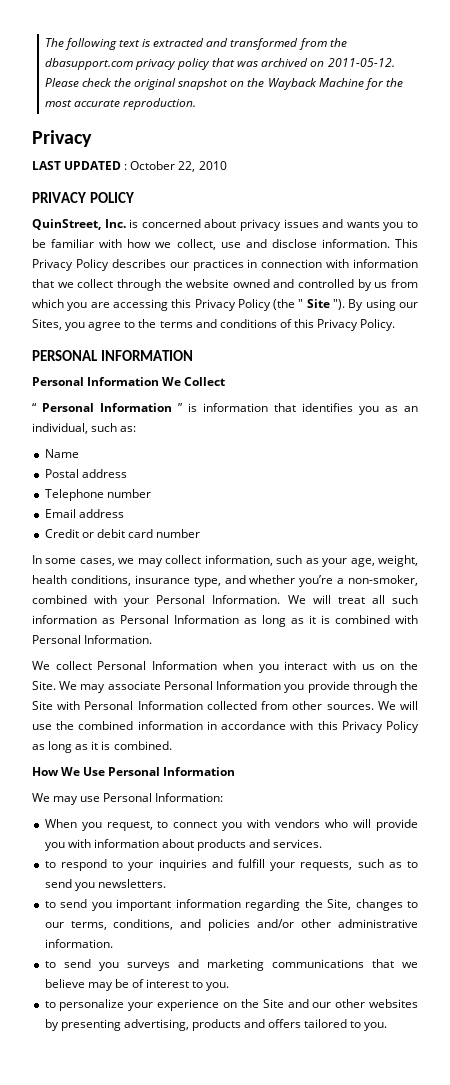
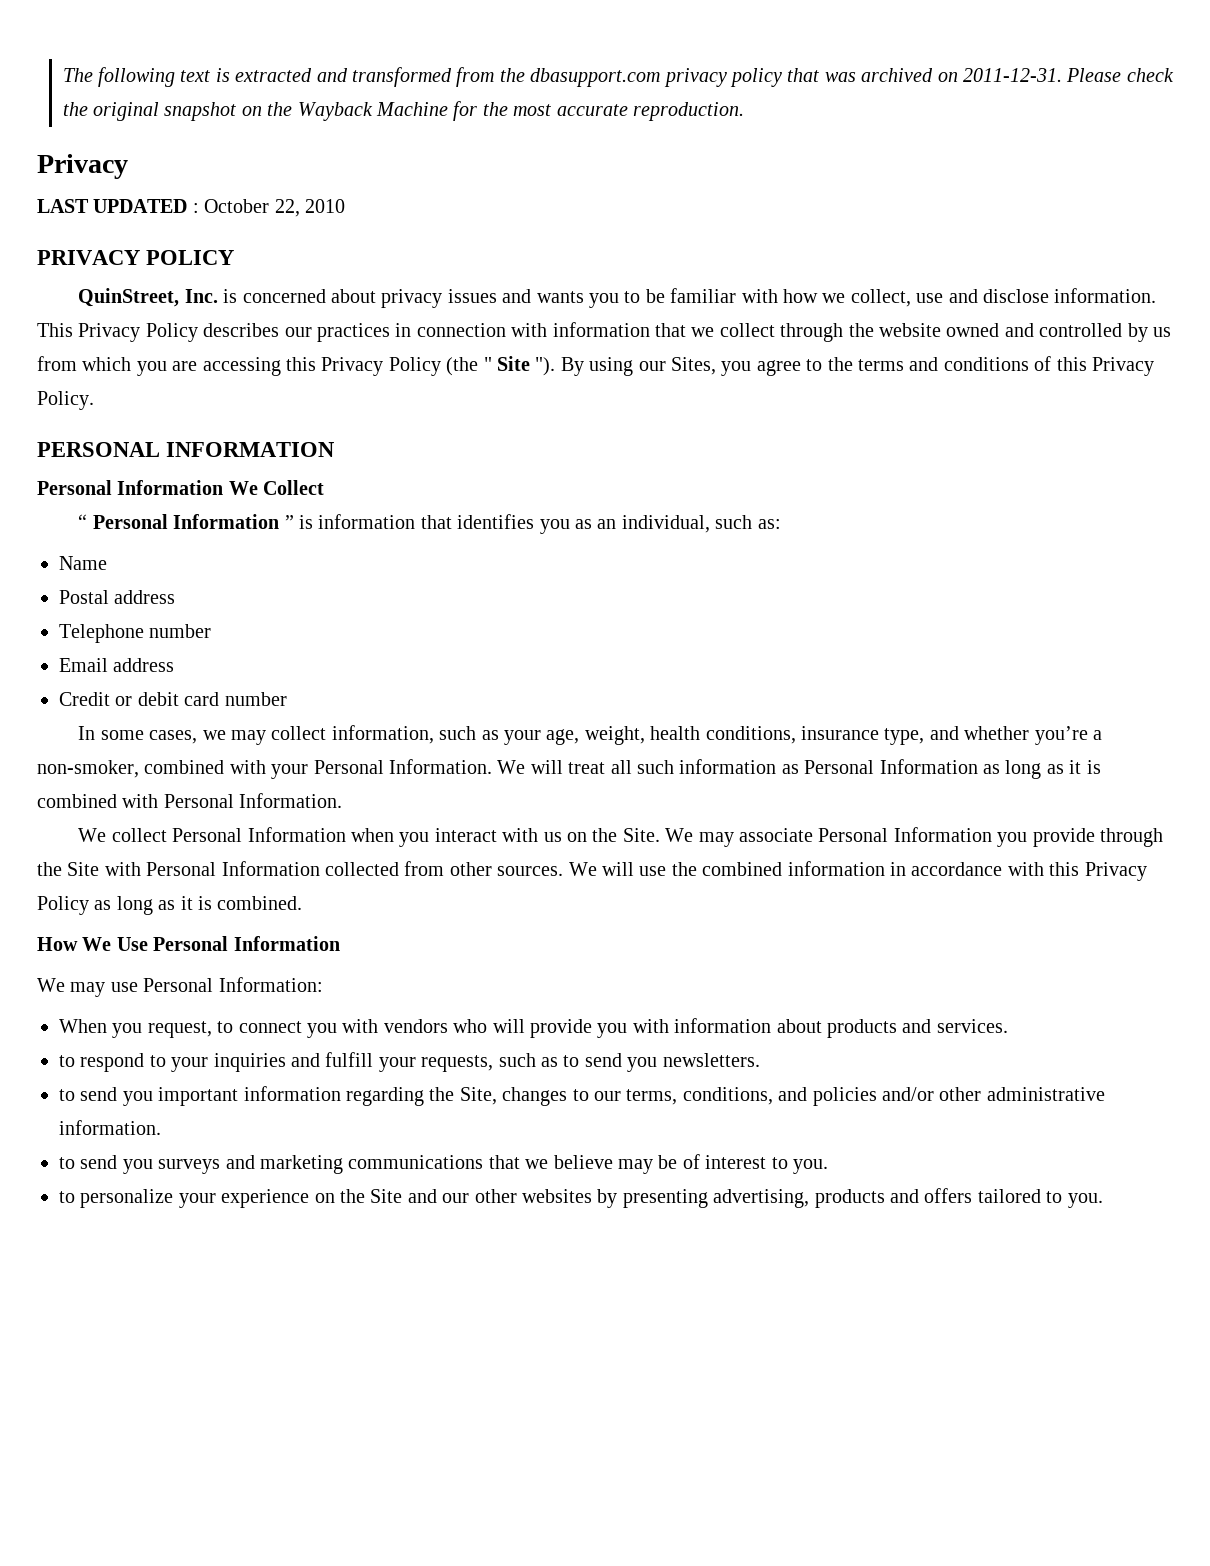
- The following text is extracted and transformed from the dbasupport.com privacy policy that was archived on 2011-05-12.
+ The following text is extracted and transformed from the dbasupport.com privacy policy that was archived on 2011-12-31.

